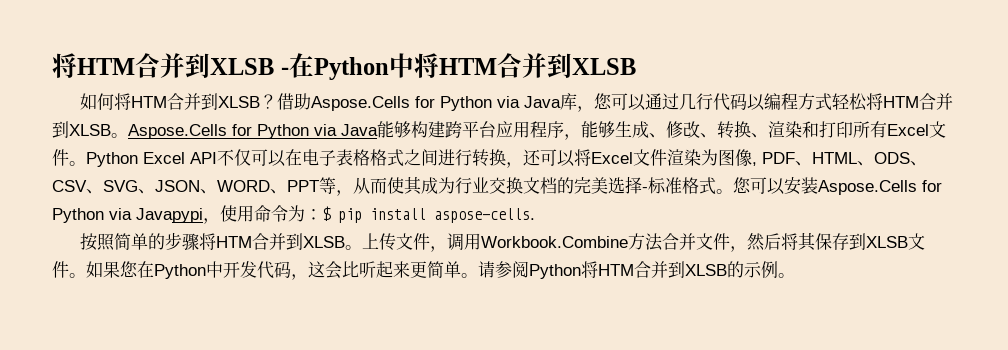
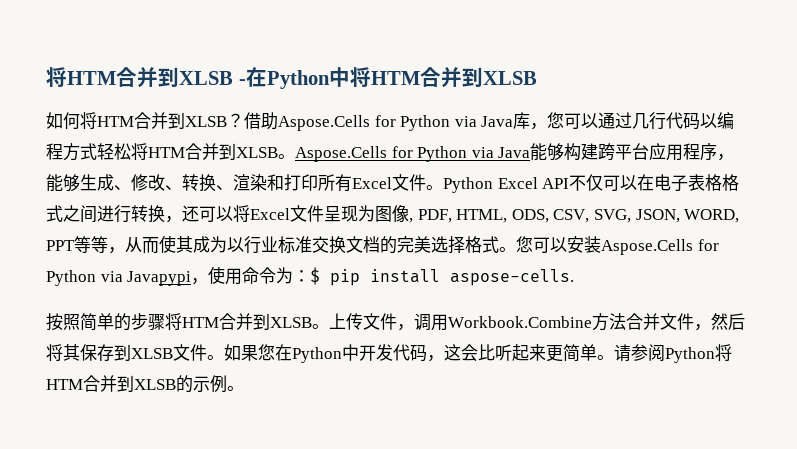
- Python Excel API不仅可以在电子表格格式之间进行转换，还可以将Excel文件渲染为图像, PDF、HTML、ODS、CSV、SVG、JSON、WORD、PPT等，从而使其成为行业交换文档的完美选择-标准格式。
+ Python Excel API不仅可以在电子表格格式之间进行转换，还可以将Excel文件呈现为图像, PDF, HTML, ODS, CSV, SVG, JSON, WORD, PPT等等，从而使其成为以行业标准交换文档的完美选择格式。

